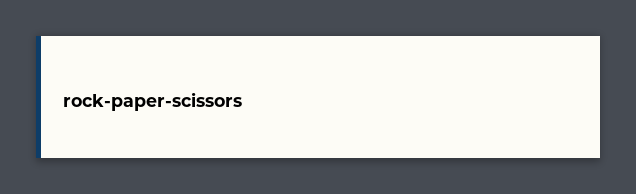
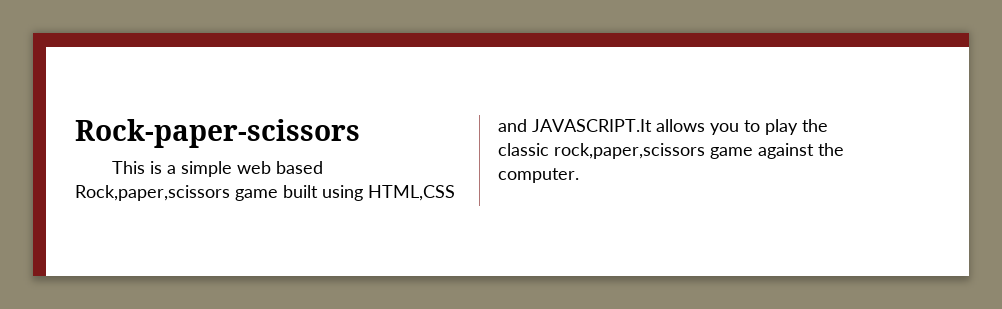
- rock-paper-scissors
+ Rock-paper-scissors
+ This is a simple web based Rock,paper,scissors game built using HTML,CSS and JAVASCRIPT.It allows you to play the classic rock,paper,scissors game against the computer.

